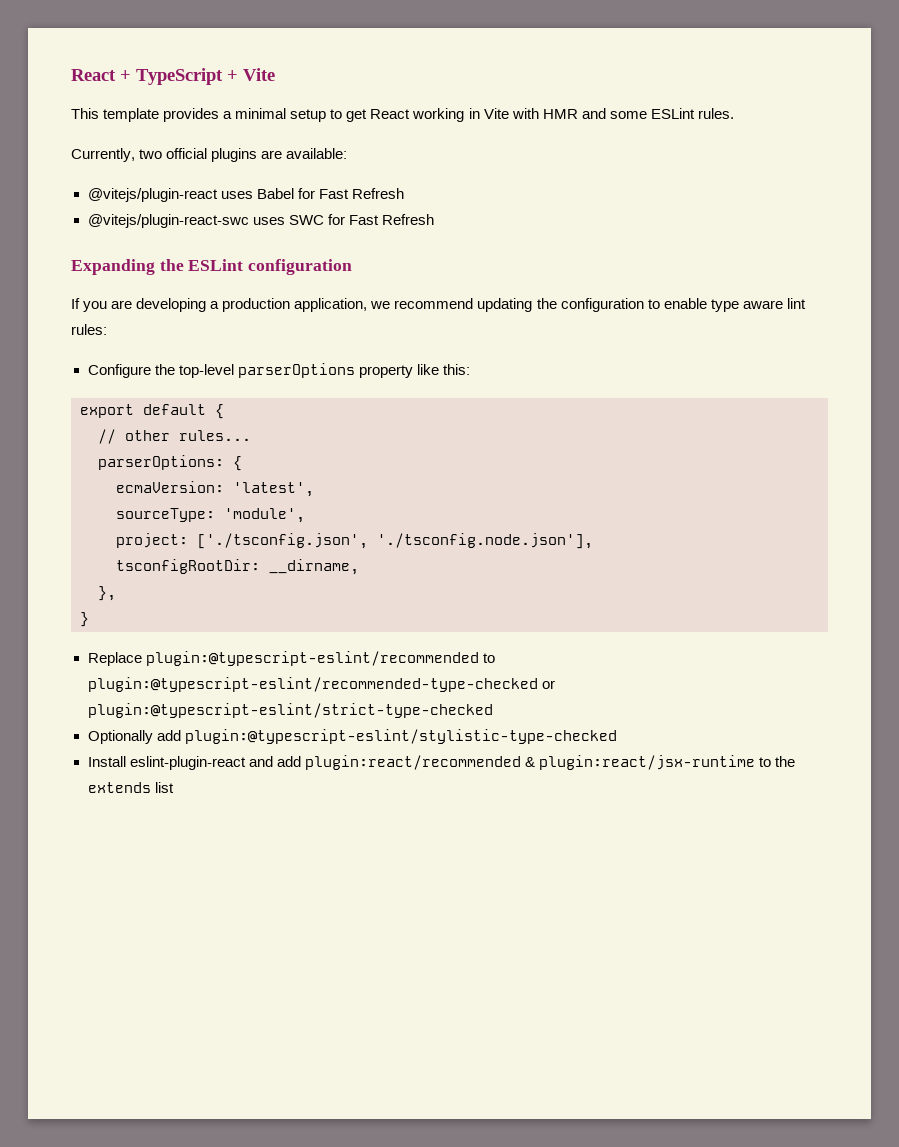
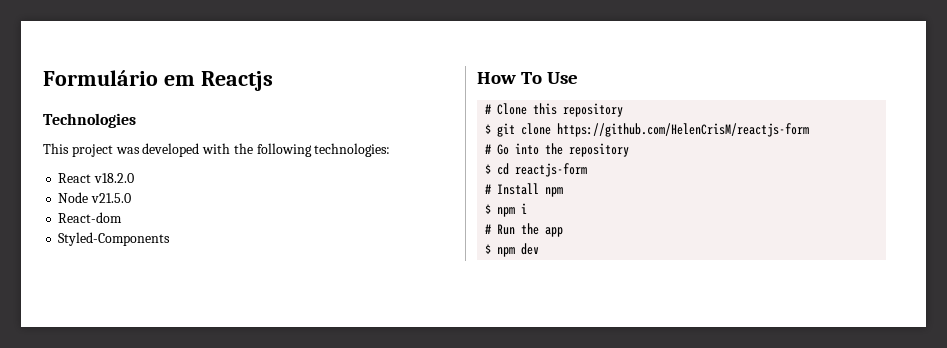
- React + TypeScript + Vite
- This template provides a minimal setup to get React working in Vite with HMR and some ESLint rules.
- Currently, two official plugins are available:
- @vitejs/plugin-react uses Babel for Fast Refresh
- @vitejs/plugin-react-swc uses SWC for Fast Refresh
- Expanding the ESLint configuration
- If you are developing a production application, we recommend updating the configuration to enable type aware lint rules:
- Configure the top-level parserOptions property like this:
- export default {
- // other rules...
- parserOptions: {
- ecmaVersion: 'latest',
- sourceType: 'module',
- project: ['./tsconfig.json', './tsconfig.node.json'],
- tsconfigRootDir: __dirname,
- },
- }
- Replace plugin:@typescript-eslint/recommended to plugin:@typescript-eslint/recommended-type-checked or plugin:@typescript-eslint/strict-type-checked
- Optionally add plugin:@typescript-eslint/stylistic-type-checked
- Install eslint-plugin-react and add plugin:react/recommended & plugin:react/jsx-runtime to the extends list
+ Formulário em Reactjs
+ Technologies
+ This project was developed with the following technologies:
+ React v18.2.0
+ Node v21.5.0
+ React-dom
+ Styled-Components
+ How To Use
+ # Clone this repository
+ $ git clone https://github.com/HelenCrisM/reactjs-form
+ # Go into the repository
+ $ cd reactjs-form
+ # Install npm
+ $ npm i
+ # Run the app
+ $ npm dev

